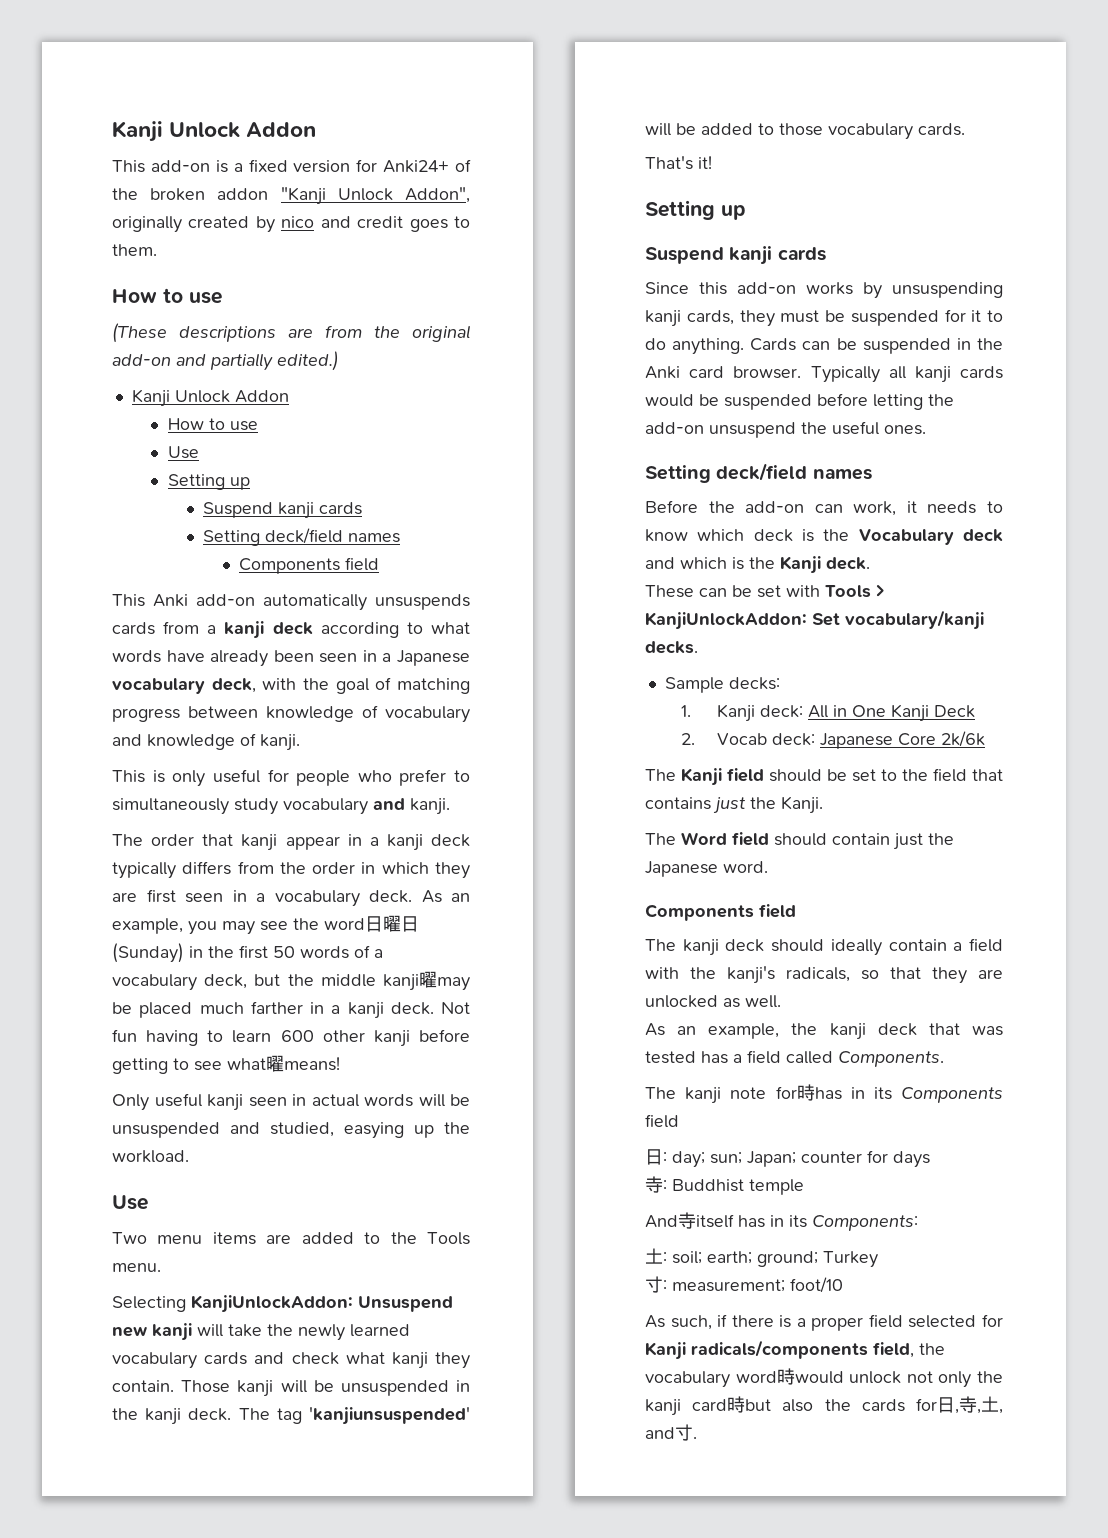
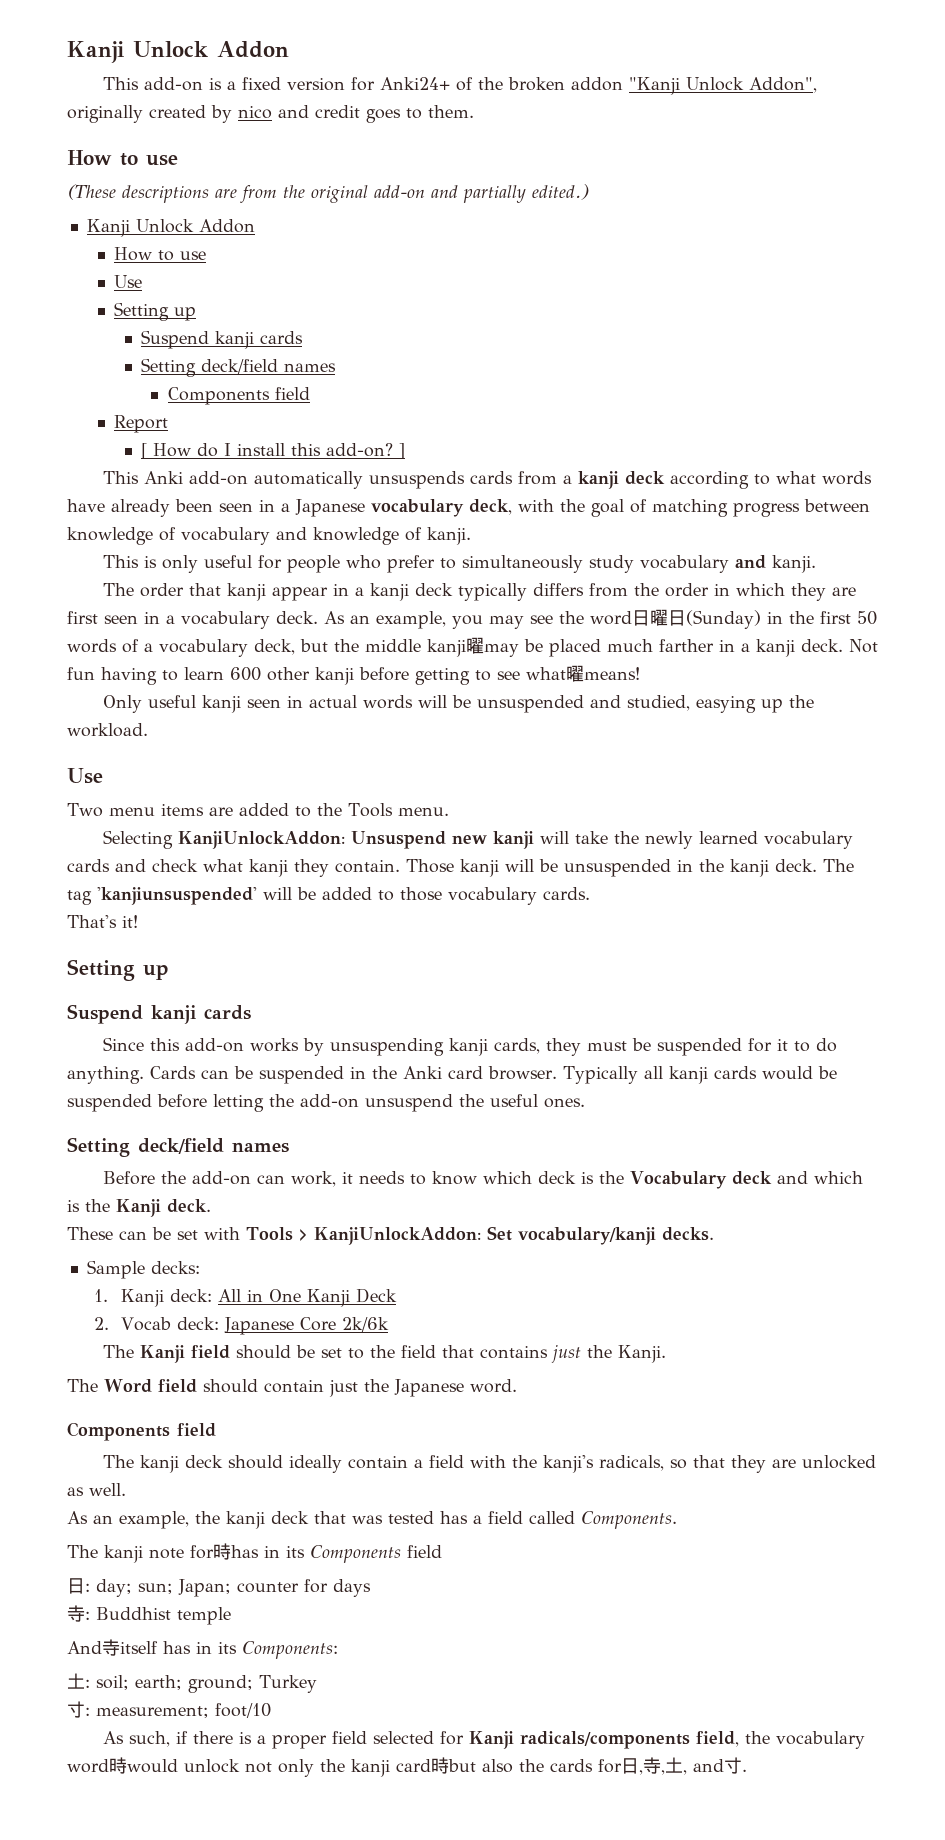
+ Report
+ [ How do I install this add-on? ]

